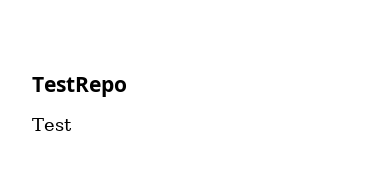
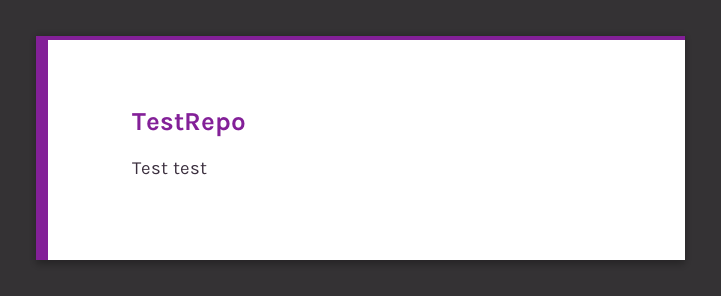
- Test
+ Test test

